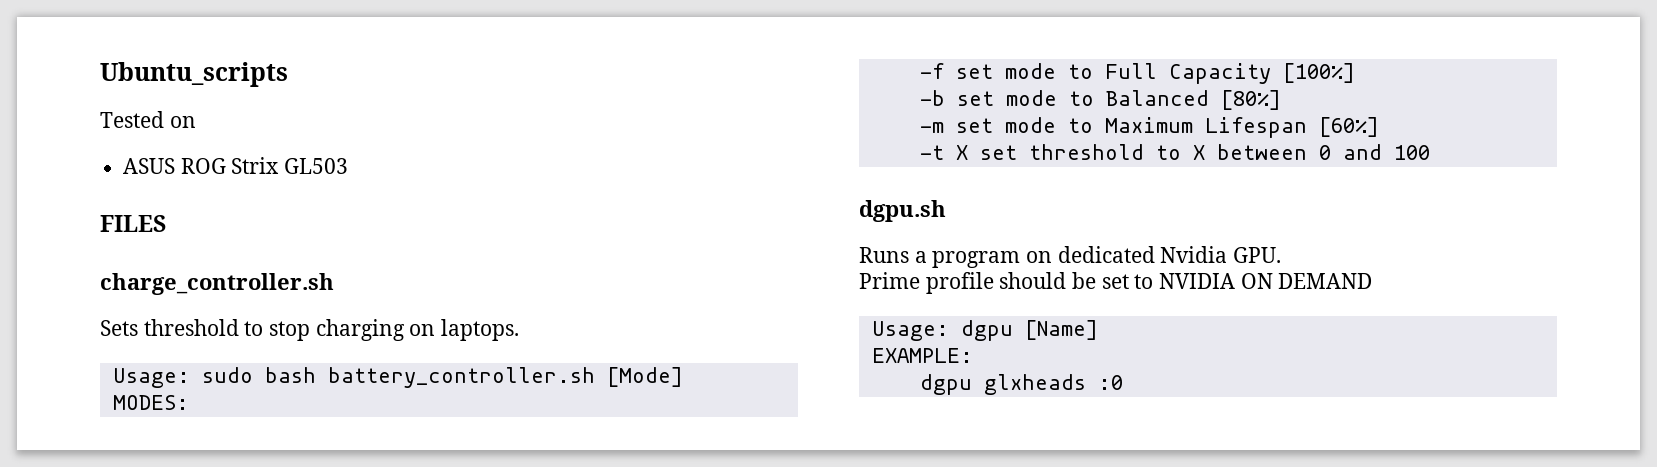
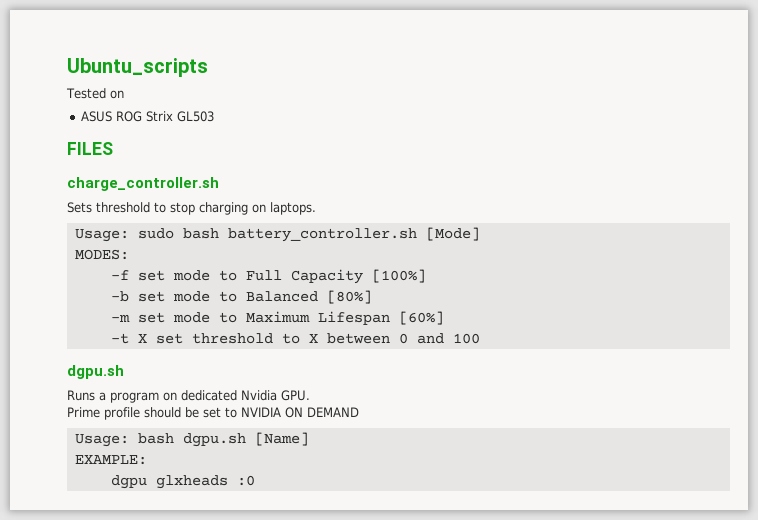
- Usage: dgpu [Name]
+ Usage: bash dgpu.sh [Name]

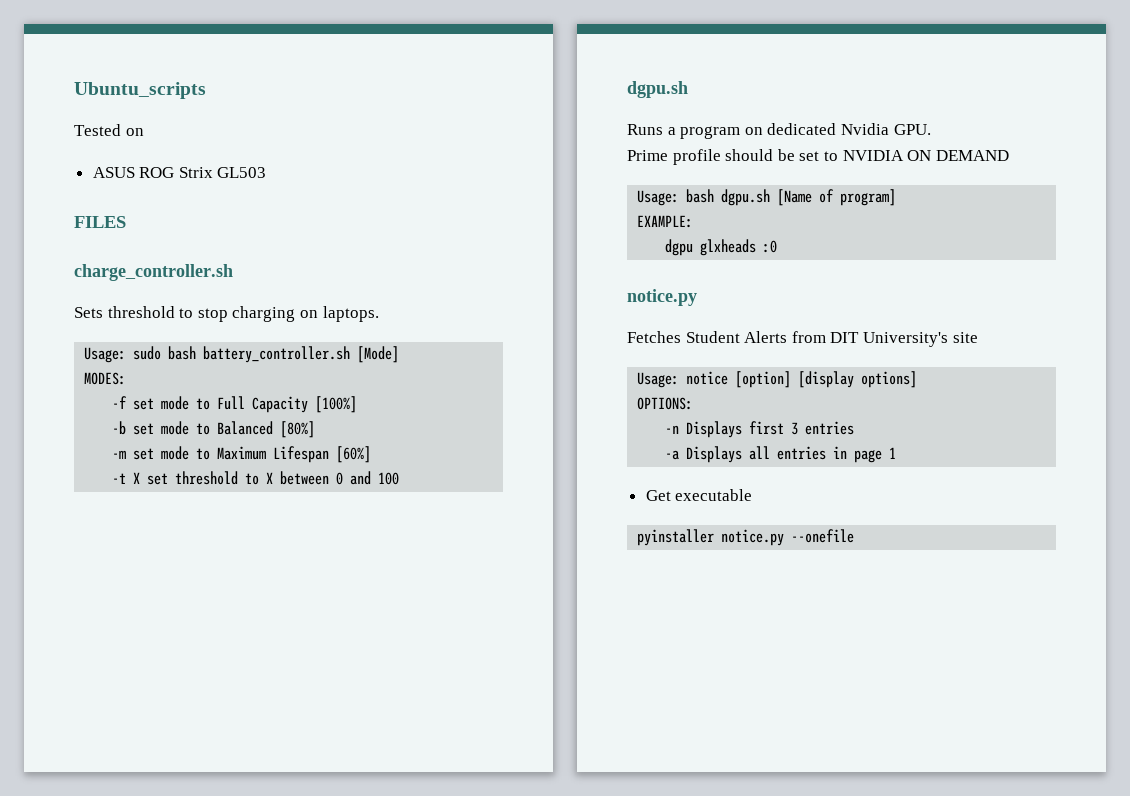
- Usage: bash dgpu.sh [Name]
+ Usage: bash dgpu.sh [Name of program]
  dgpu glxheads :0
+ notice.py
+ Fetches Student Alerts from DIT University's site
+ Usage: notice [option] [display options]
+ OPTIONS:
+ -n Displays first 3 entries
+ -a Displays all entries in page 1
+ Get executable
+ pyinstaller notice.py --onefile

